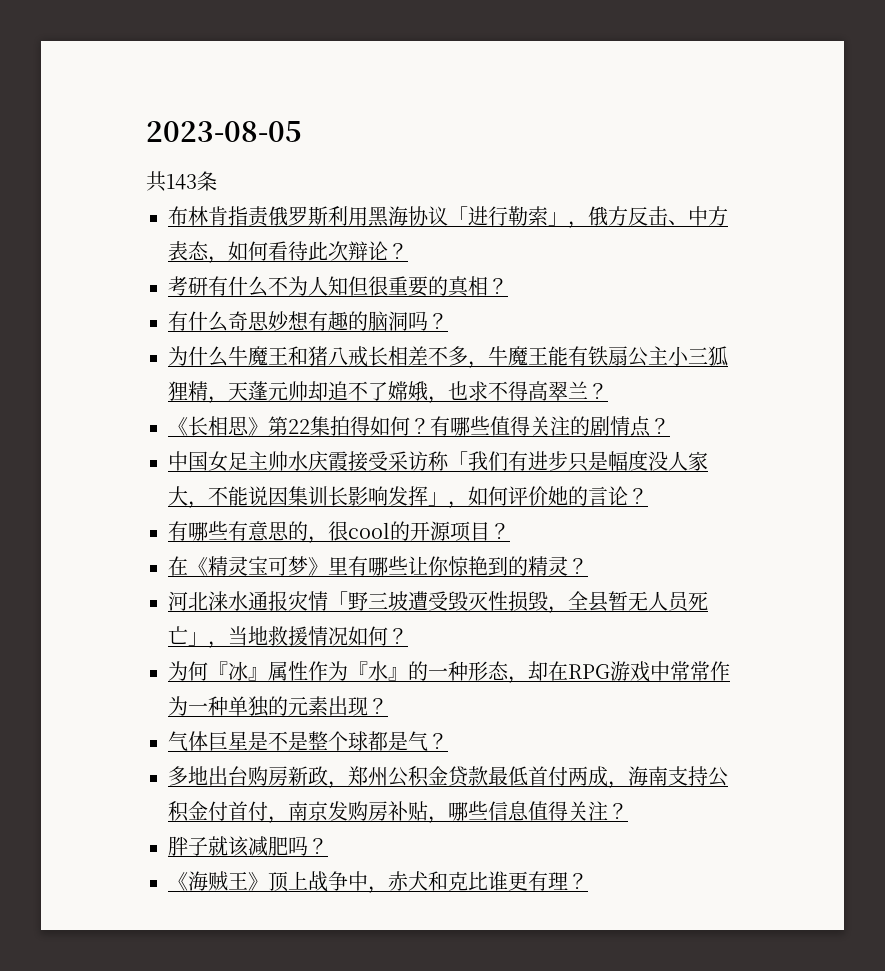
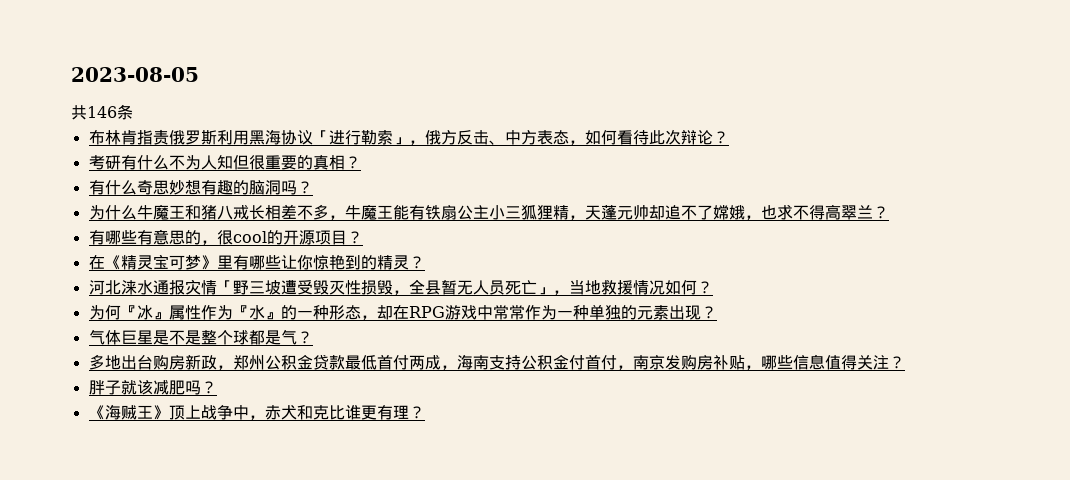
- 共143条
+ 共146条
- 《长相思》第22集拍得如何？有哪些值得关注的剧情点？
- 中国女足主帅水庆霞接受采访称「我们有进步只是幅度没人家大，不能说因集训长影响发挥」，如何评价她的言论？

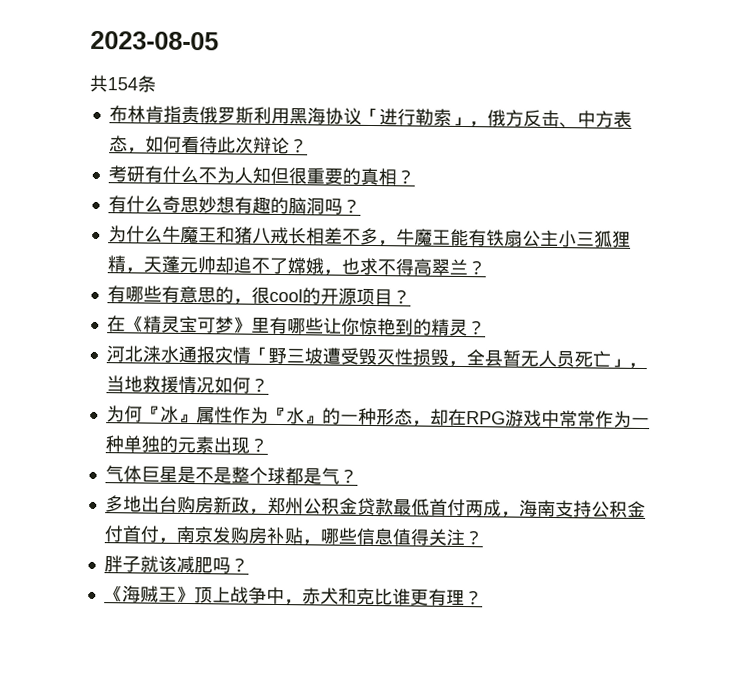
- 共146条
+ 共154条

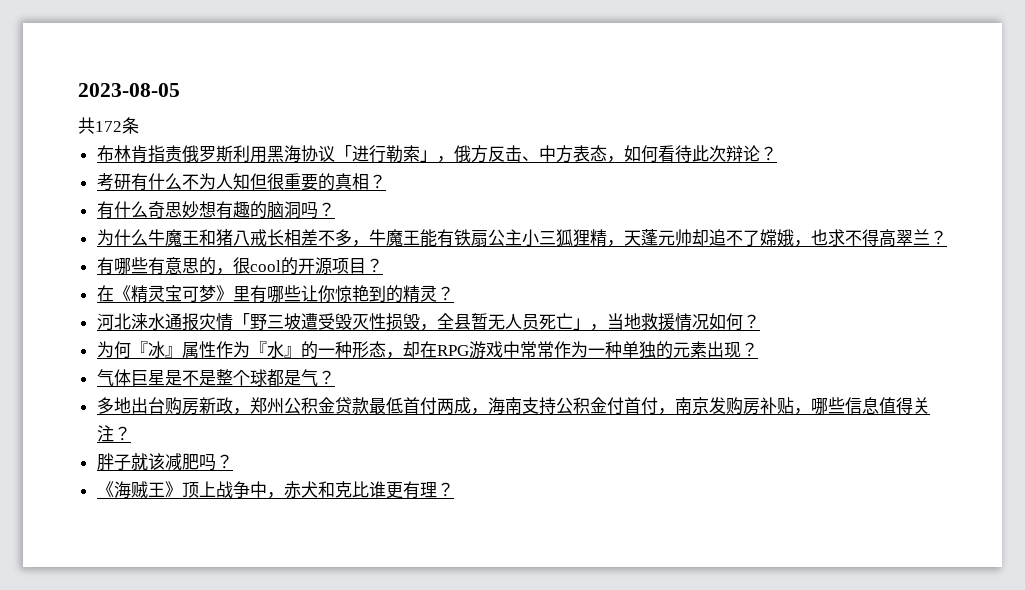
- 共154条
+ 共172条

